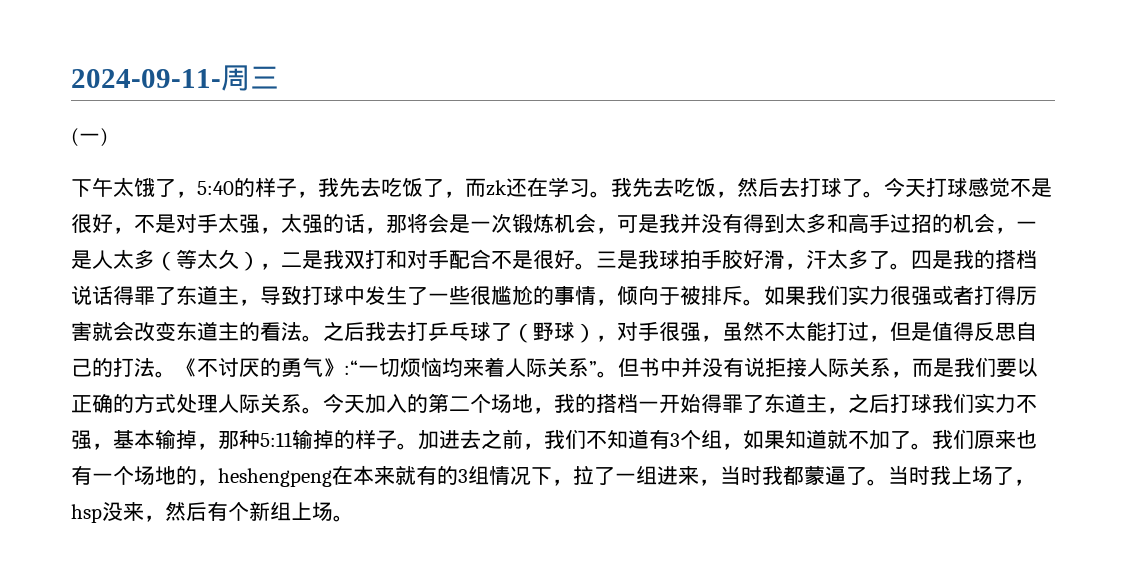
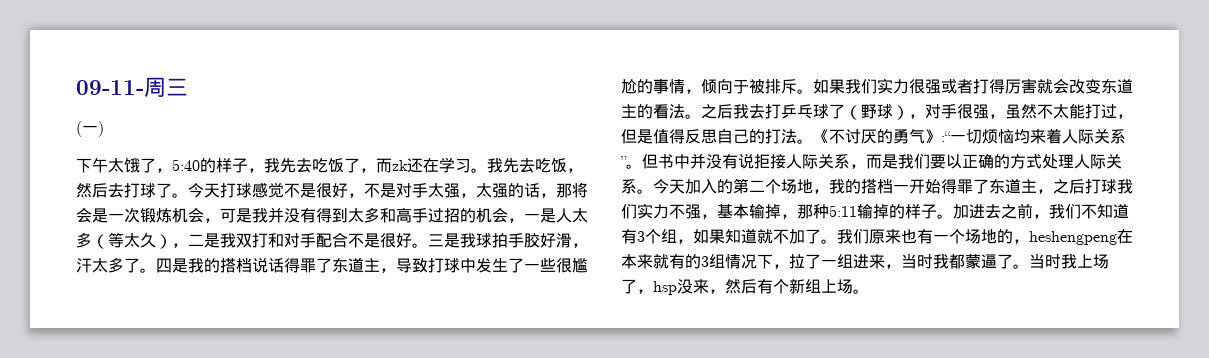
- 2024-09-11-周三
+ 09-11-周三

